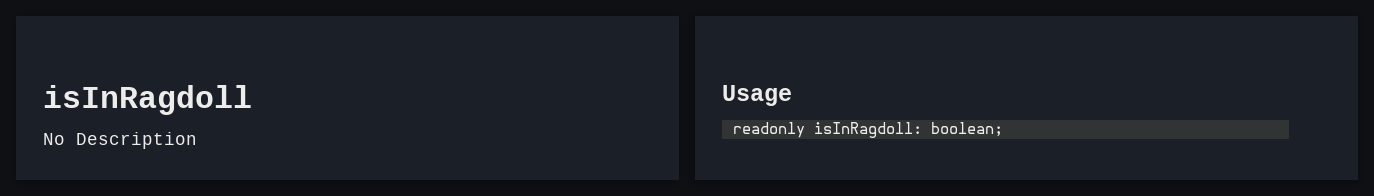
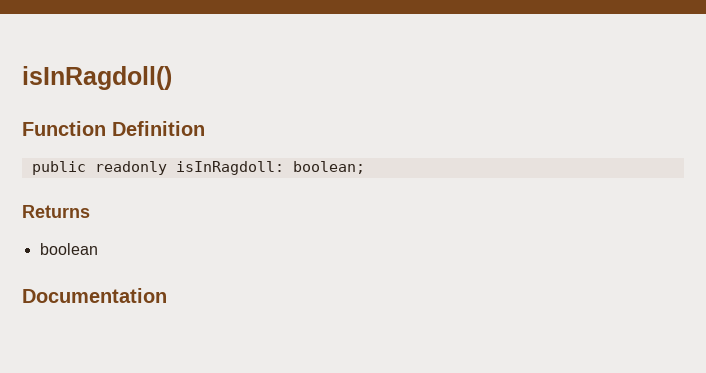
- isInRagdoll
- No Description
- Usage
- readonly isInRagdoll: boolean;
+ isInRagdoll()
+ Function Definition
+ public readonly isInRagdoll: boolean;
+ Returns
+ boolean
+ Documentation

